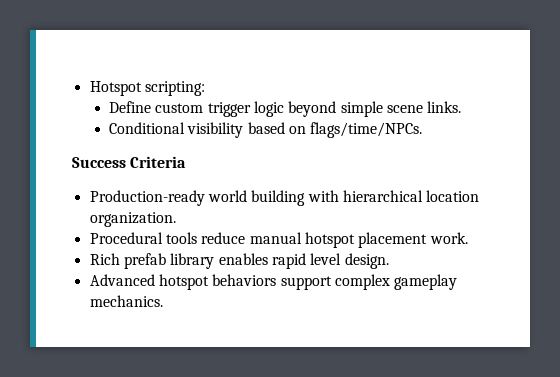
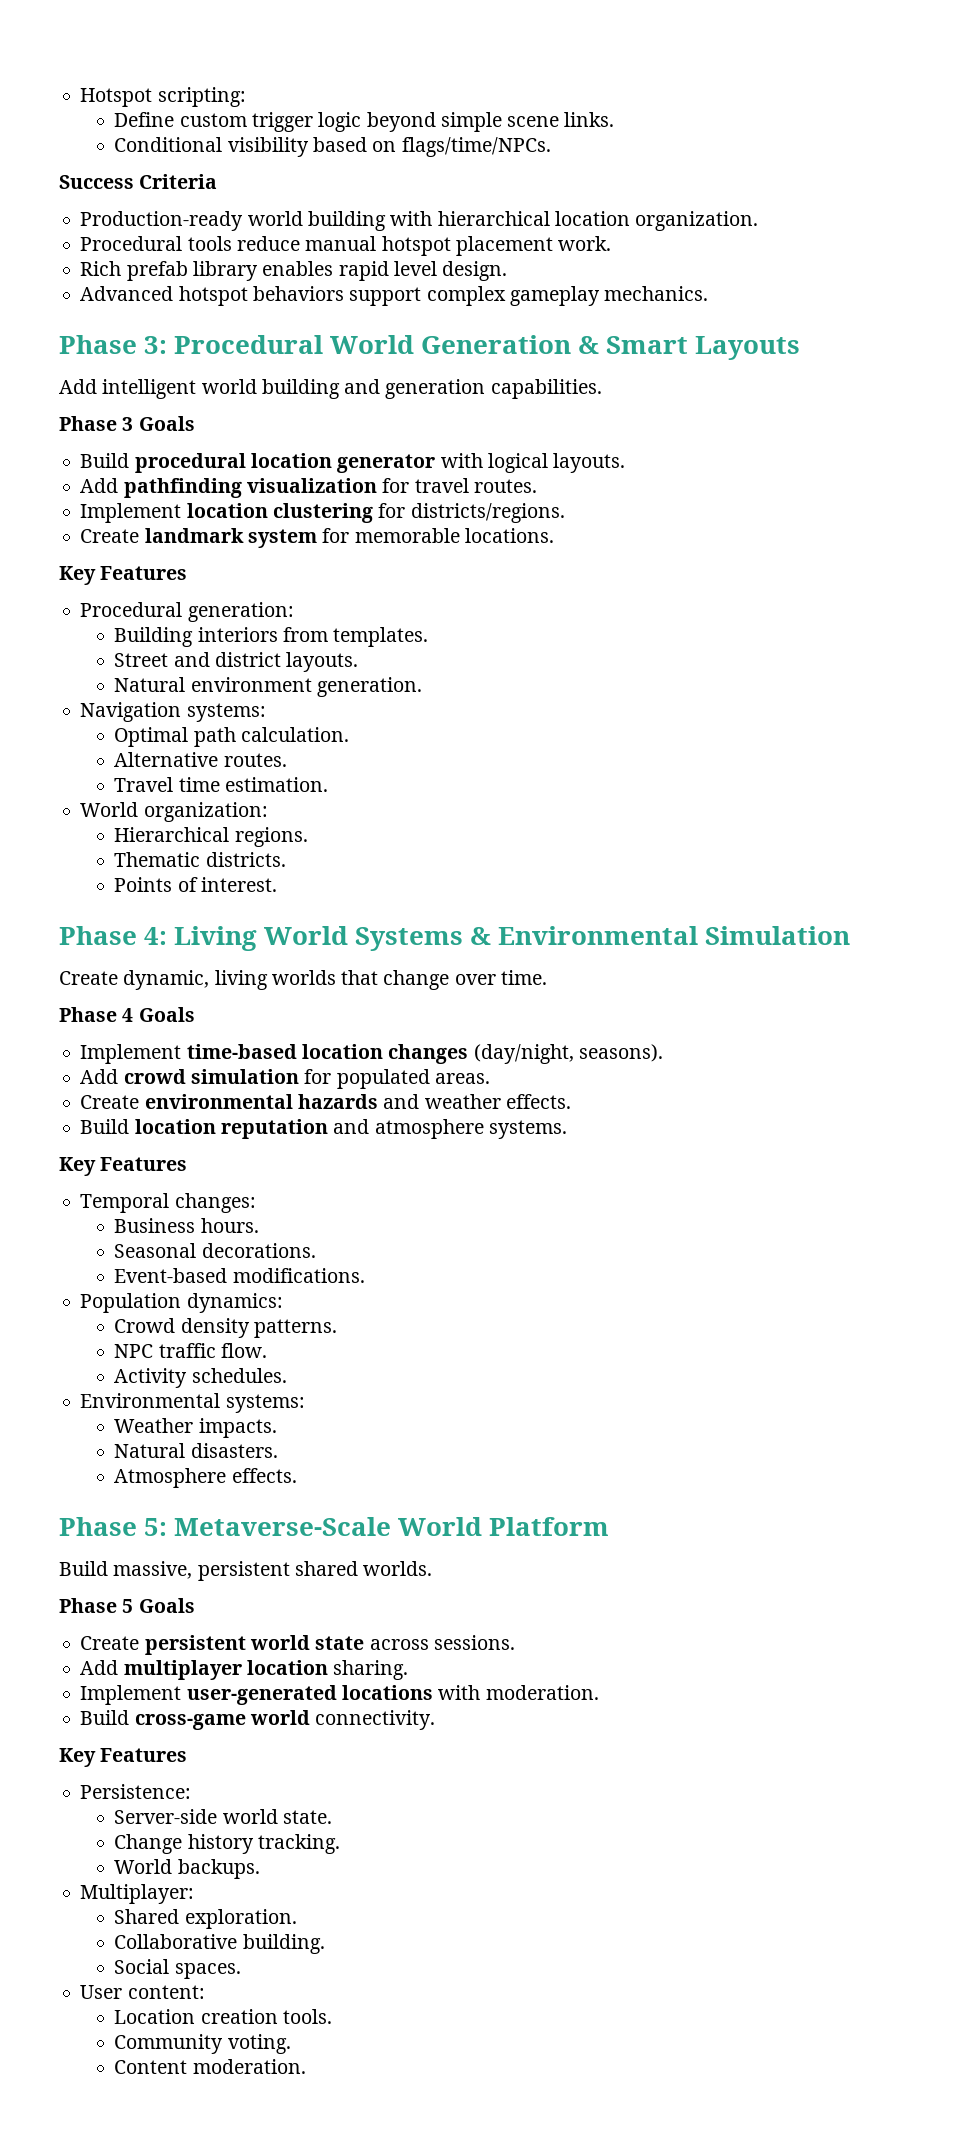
+ Phase 3: Procedural World Generation & Smart Layouts
+ Add intelligent world building and generation capabilities.
+ Phase 3 Goals
+ Build procedural location generator with logical layouts.
+ Add pathfinding visualization for travel routes.
+ Implement location clustering for districts/regions.
+ Create landmark system for memorable locations.
+ Key Features
+ Procedural generation:
+ Building interiors from templates.
+ Street and district layouts.
+ Natural environment generation.
+ Navigation systems:
+ Optimal path calculation.
+ Alternative routes.
+ Travel time estimation.
+ World organization:
+ Hierarchical regions.
+ Thematic districts.
+ Points of interest.
+ Phase 4: Living World Systems & Environmental Simulation
+ Create dynamic, living worlds that change over time.
+ Phase 4 Goals
+ Implement time-based location changes (day/night, seasons).
+ Add crowd simulation for populated areas.
+ Create environmental hazards and weather effects.
+ Build location reputation and atmosphere systems.
+ Key Features
+ Temporal changes:
+ Business hours.
+ Seasonal decorations.
+ Event-based modifications.
+ Population dynamics:
+ Crowd density patterns.
+ NPC traffic flow.
+ Activity schedules.
+ Environmental systems:
+ Weather impacts.
+ Natural disasters.
+ Atmosphere effects.
+ Phase 5: Metaverse-Scale World Platform
+ Build massive, persistent shared worlds.
+ Phase 5 Goals
+ Create persistent world state across sessions.
+ Add multiplayer location sharing.
+ Implement user-generated locations with moderation.
+ Build cross-game world connectivity.
+ Key Features
+ Persistence:
+ Server-side world state.
+ Change history tracking.
+ World backups.
+ Multiplayer:
+ Shared exploration.
+ Collaborative building.
+ Social spaces.
+ User content:
+ Location creation tools.
+ Community voting.
+ Content moderation.

